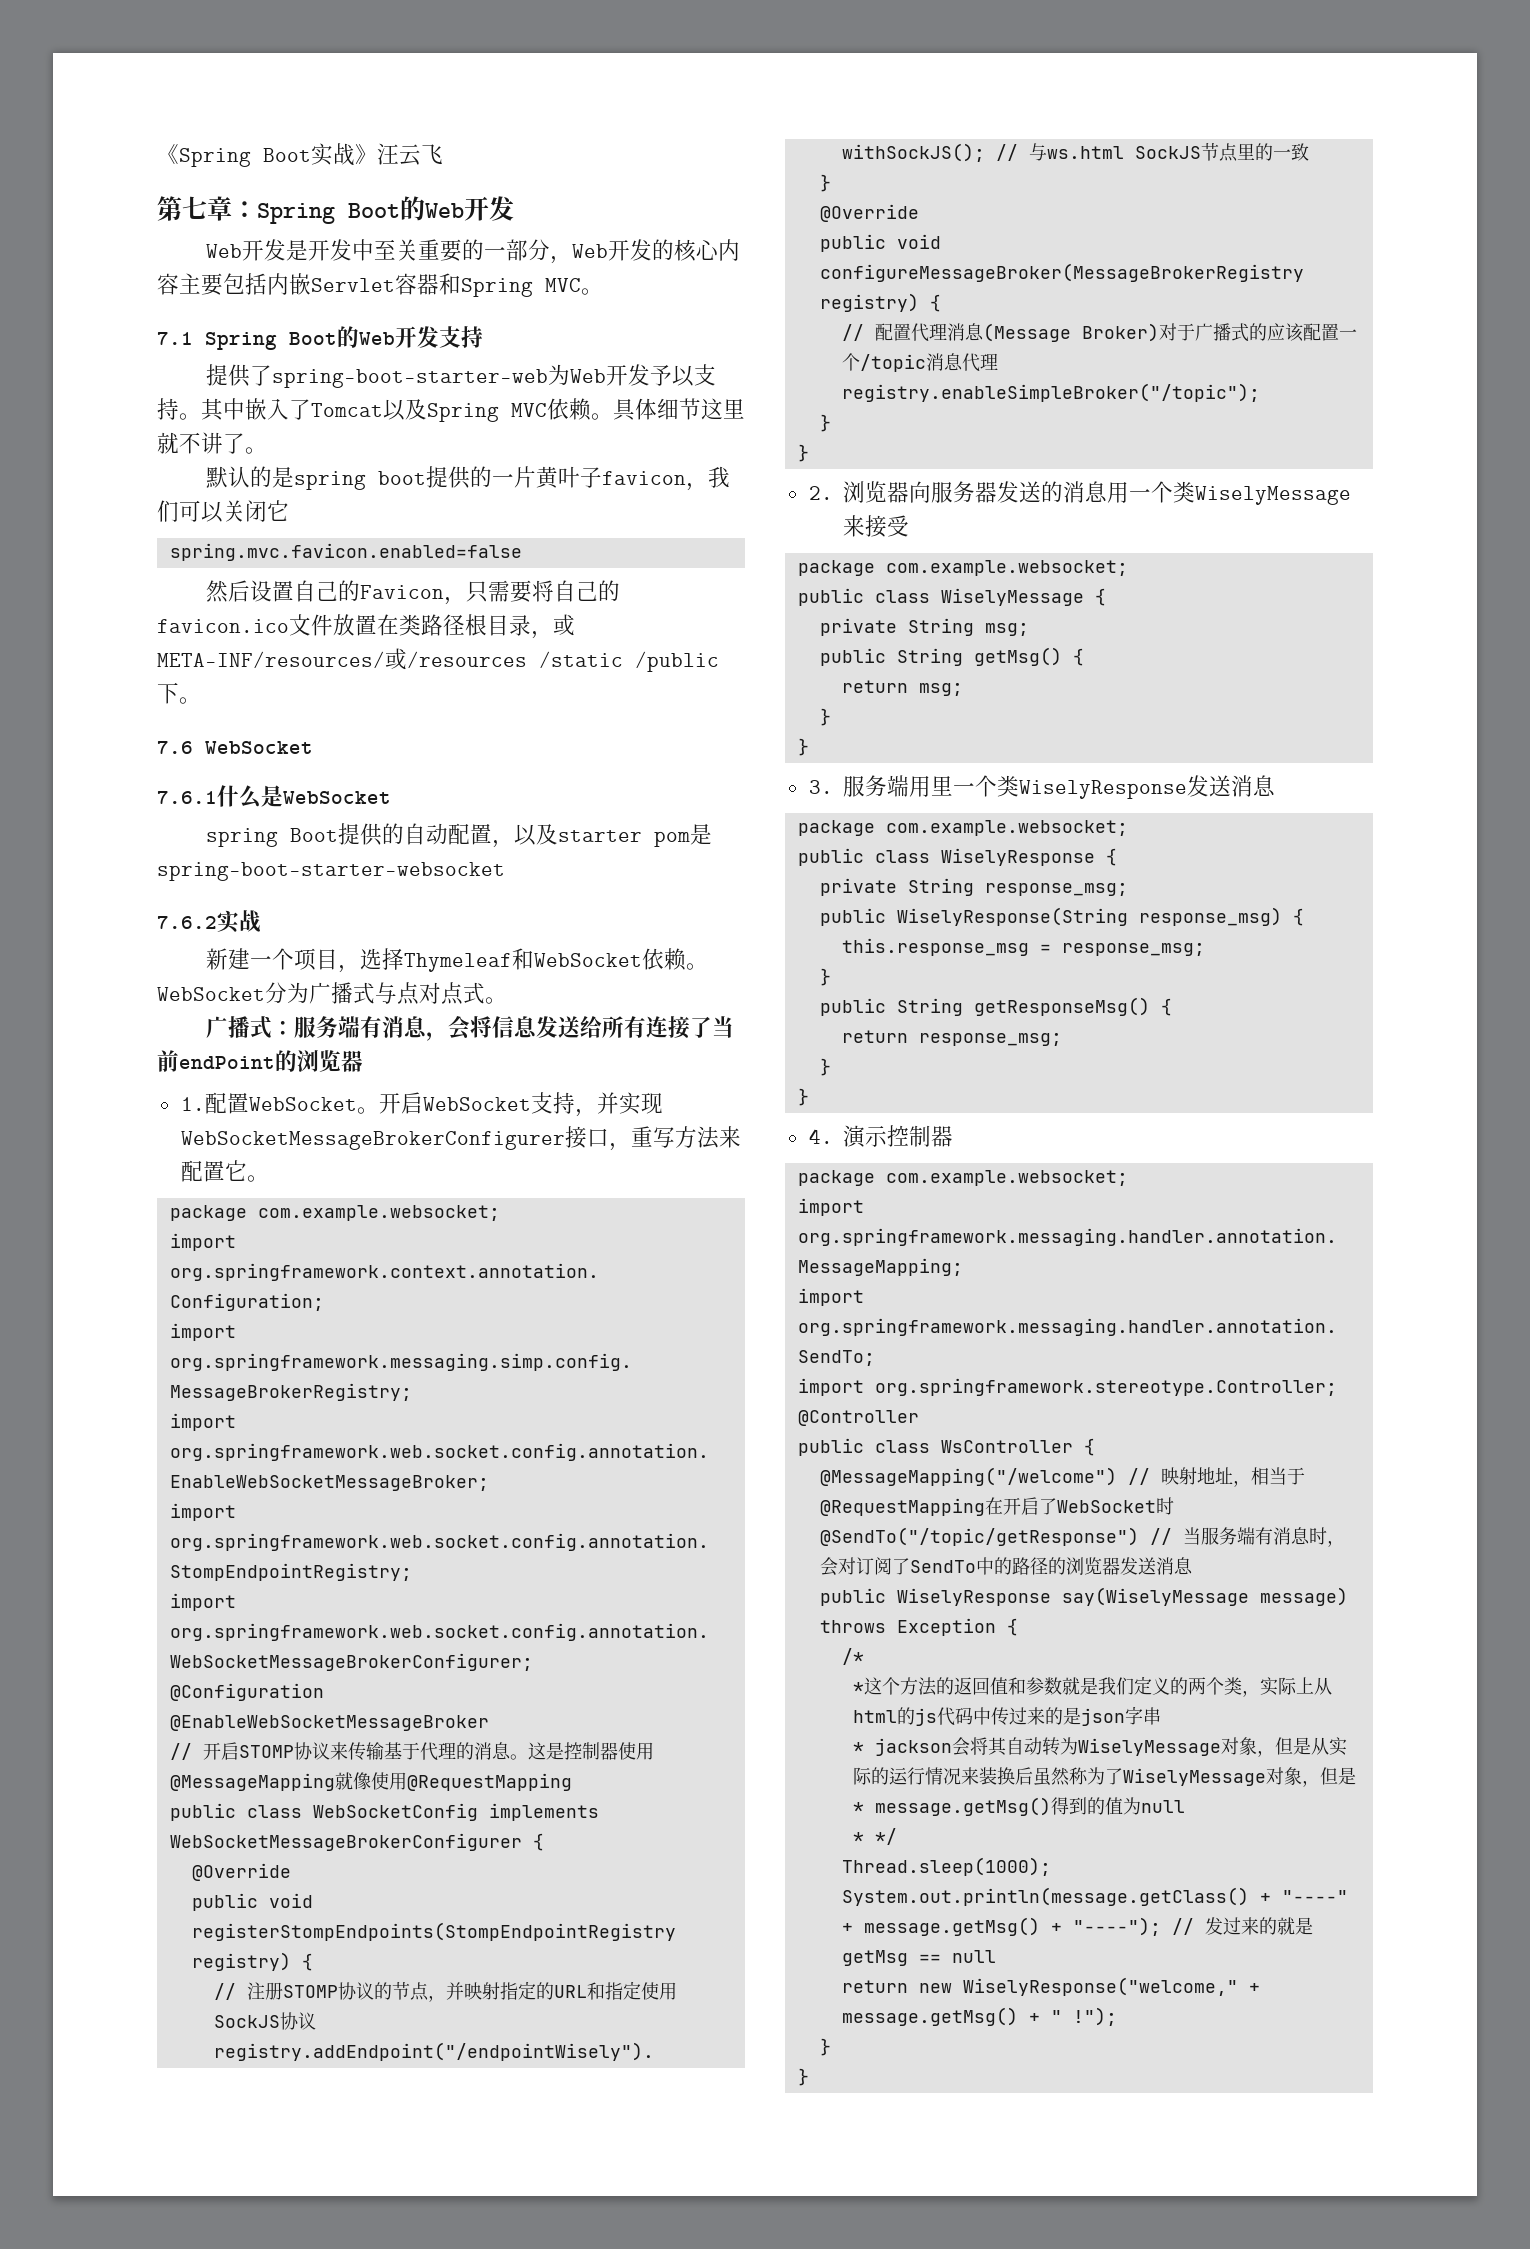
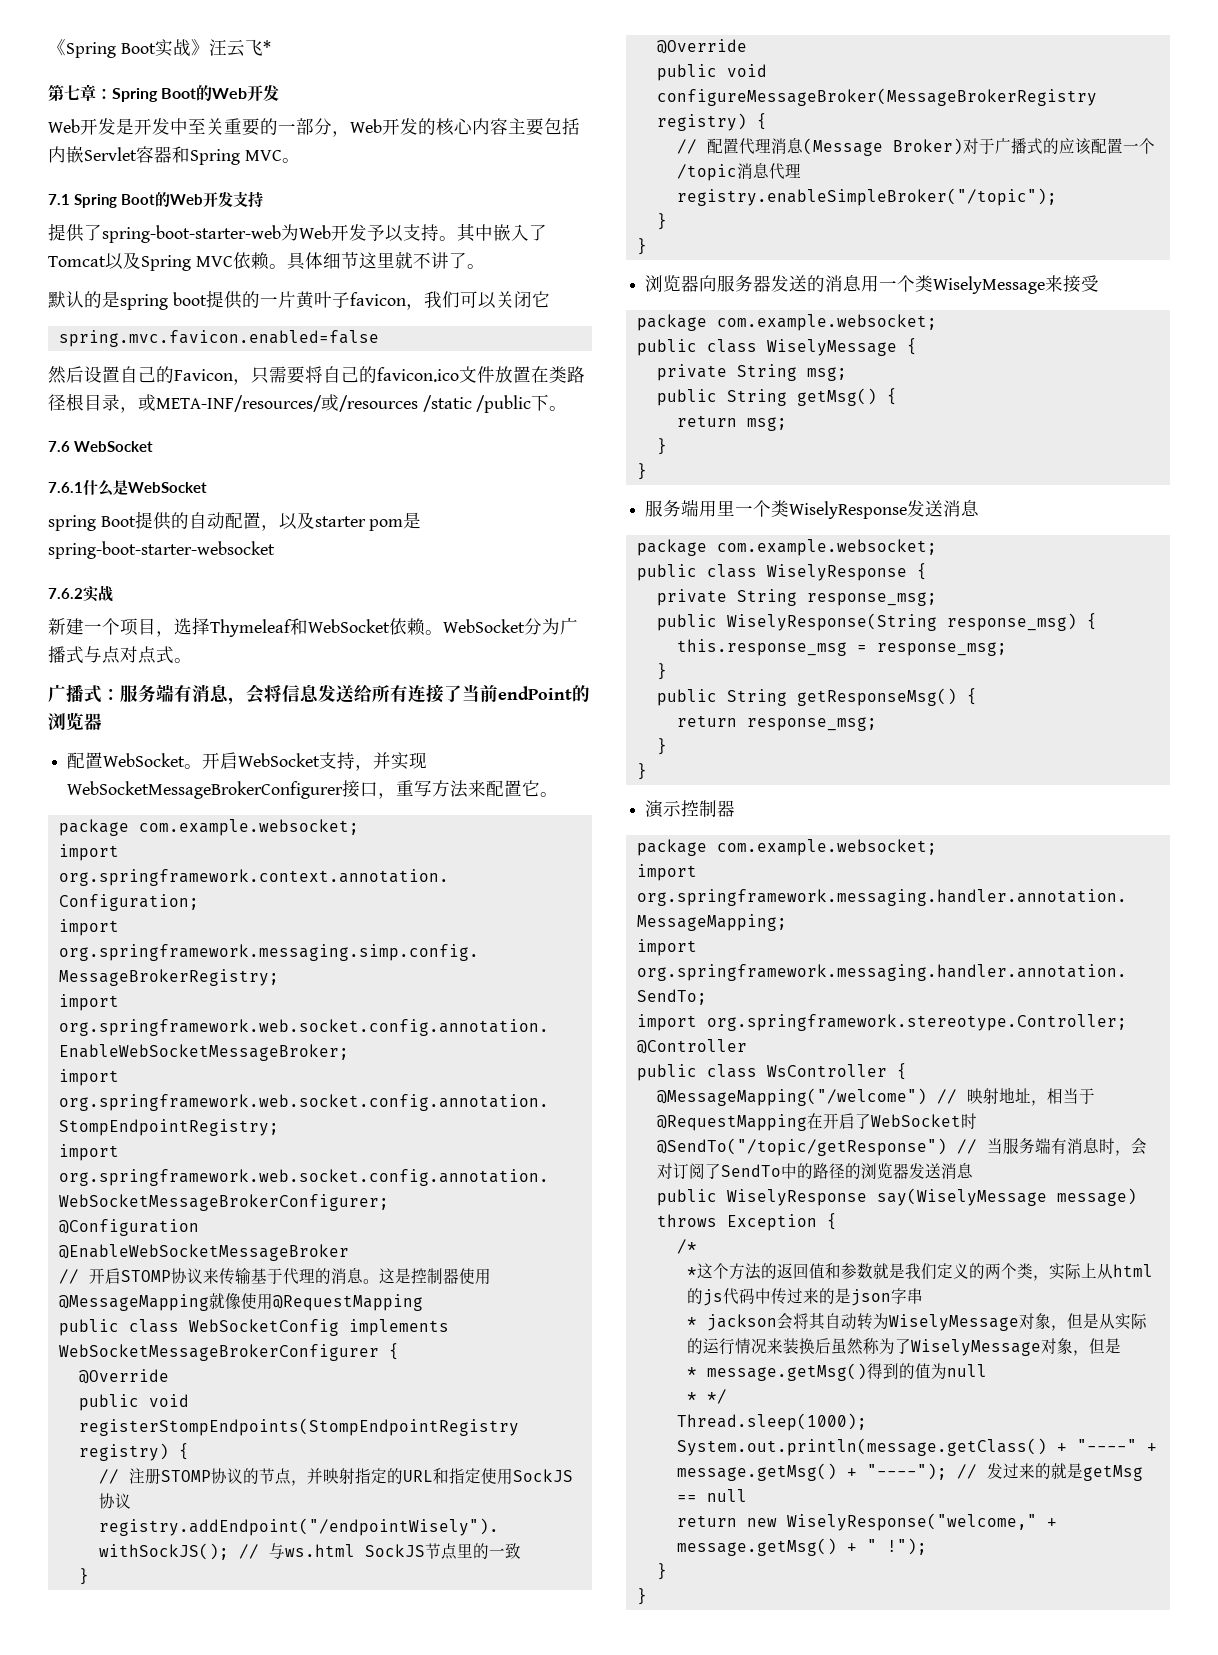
- 《Spring Boot实战》汪云飞
+ 《Spring Boot实战》汪云飞*
- 1.配置WebSocket。
+ 配置WebSocket。
- 2.浏览器向服务器发送的消息用一个类WiselyMessage来接受
+ 浏览器向服务器发送的消息用一个类WiselyMessage来接受
- 3.服务端用里一个类WiselyResponse发送消息
+ 服务端用里一个类WiselyResponse发送消息
- 4.演示控制器
+ 演示控制器

